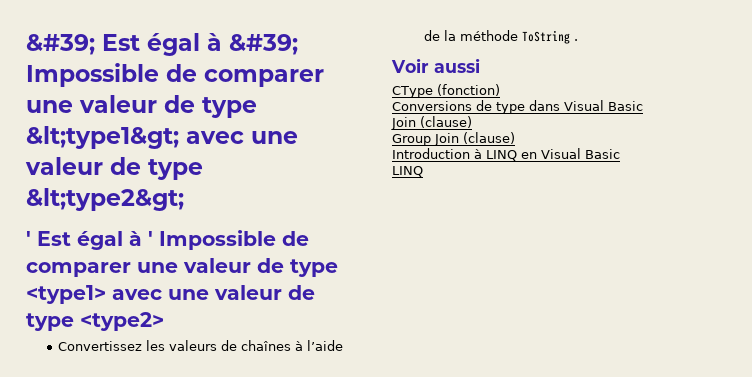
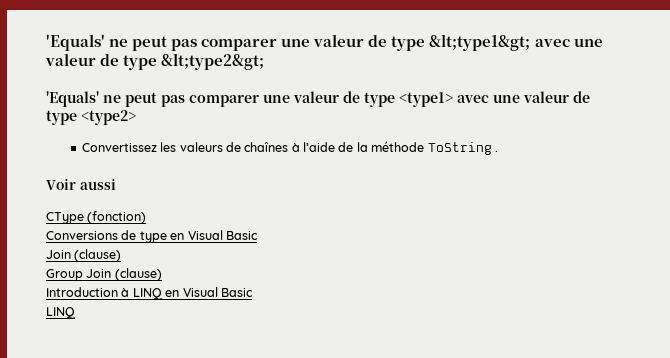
- &#39; Est égal à &#39; Impossible de comparer une valeur de type &lt;type1&gt; avec une valeur de type &lt;type2&gt;
+ 'Equals' ne peut pas comparer une valeur de type &lt;type1&gt; avec une valeur de type &lt;type2&gt;
- ' Est égal à ' Impossible de comparer une valeur de type <type1> avec une valeur de type <type2>
+ 'Equals' ne peut pas comparer une valeur de type <type1> avec une valeur de type <type2>
- Conversions de type dans Visual Basic
+ Conversions de type en Visual Basic

